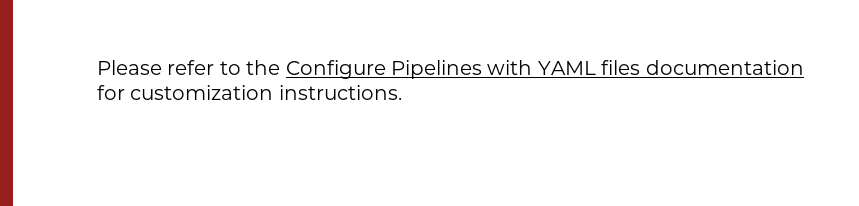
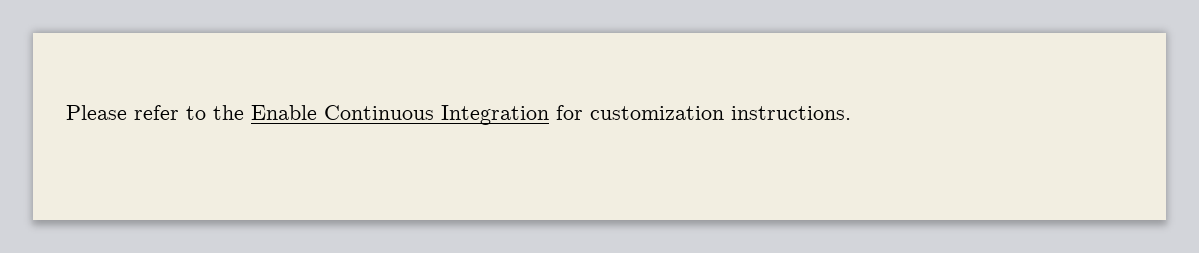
- Please refer to the Configure Pipelines with YAML files documentation for customization instructions.
+ Please refer to the Enable Continuous Integration for customization instructions.

